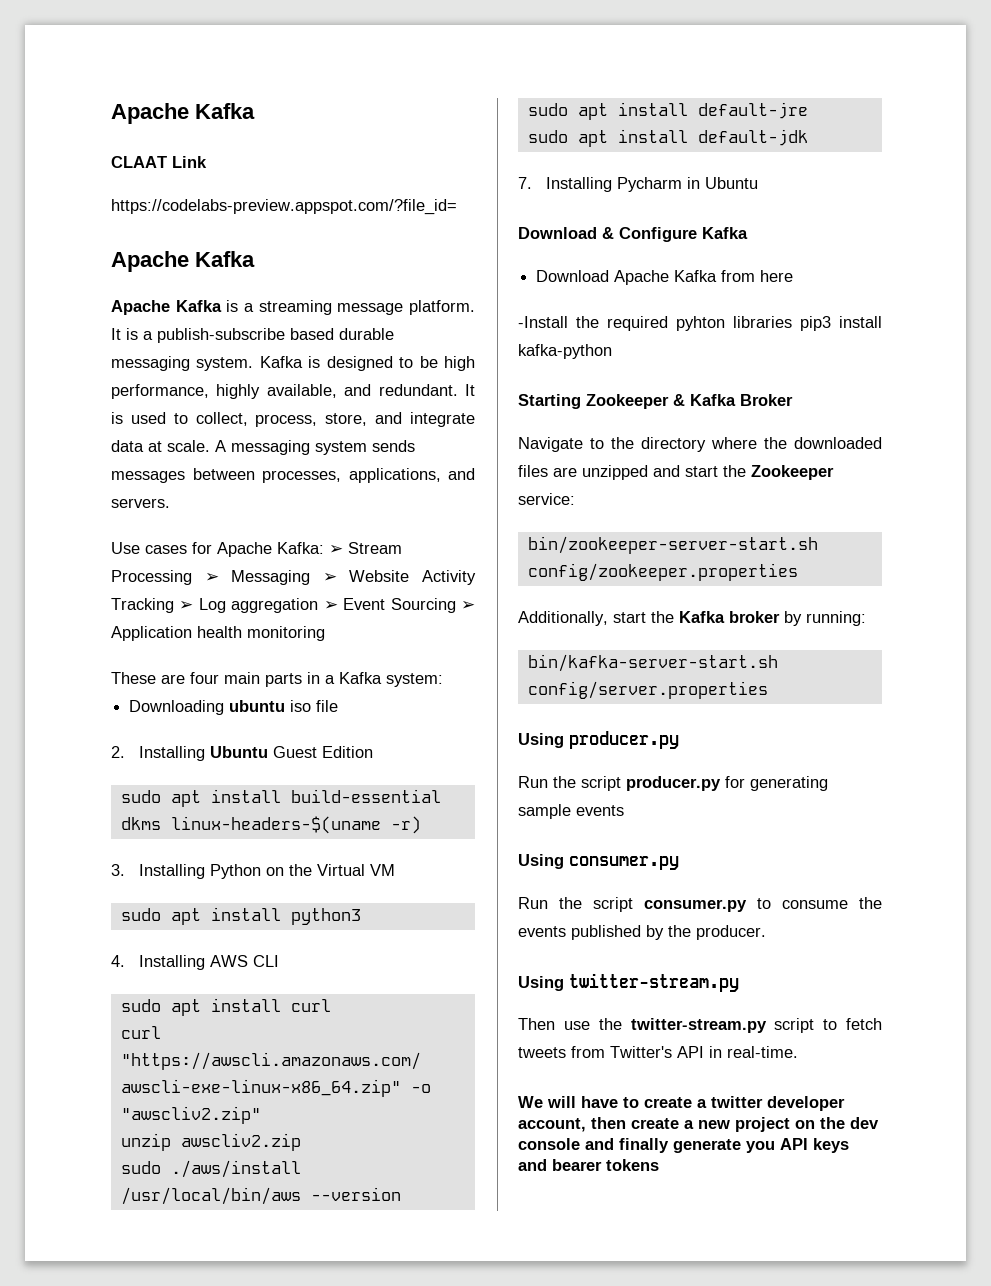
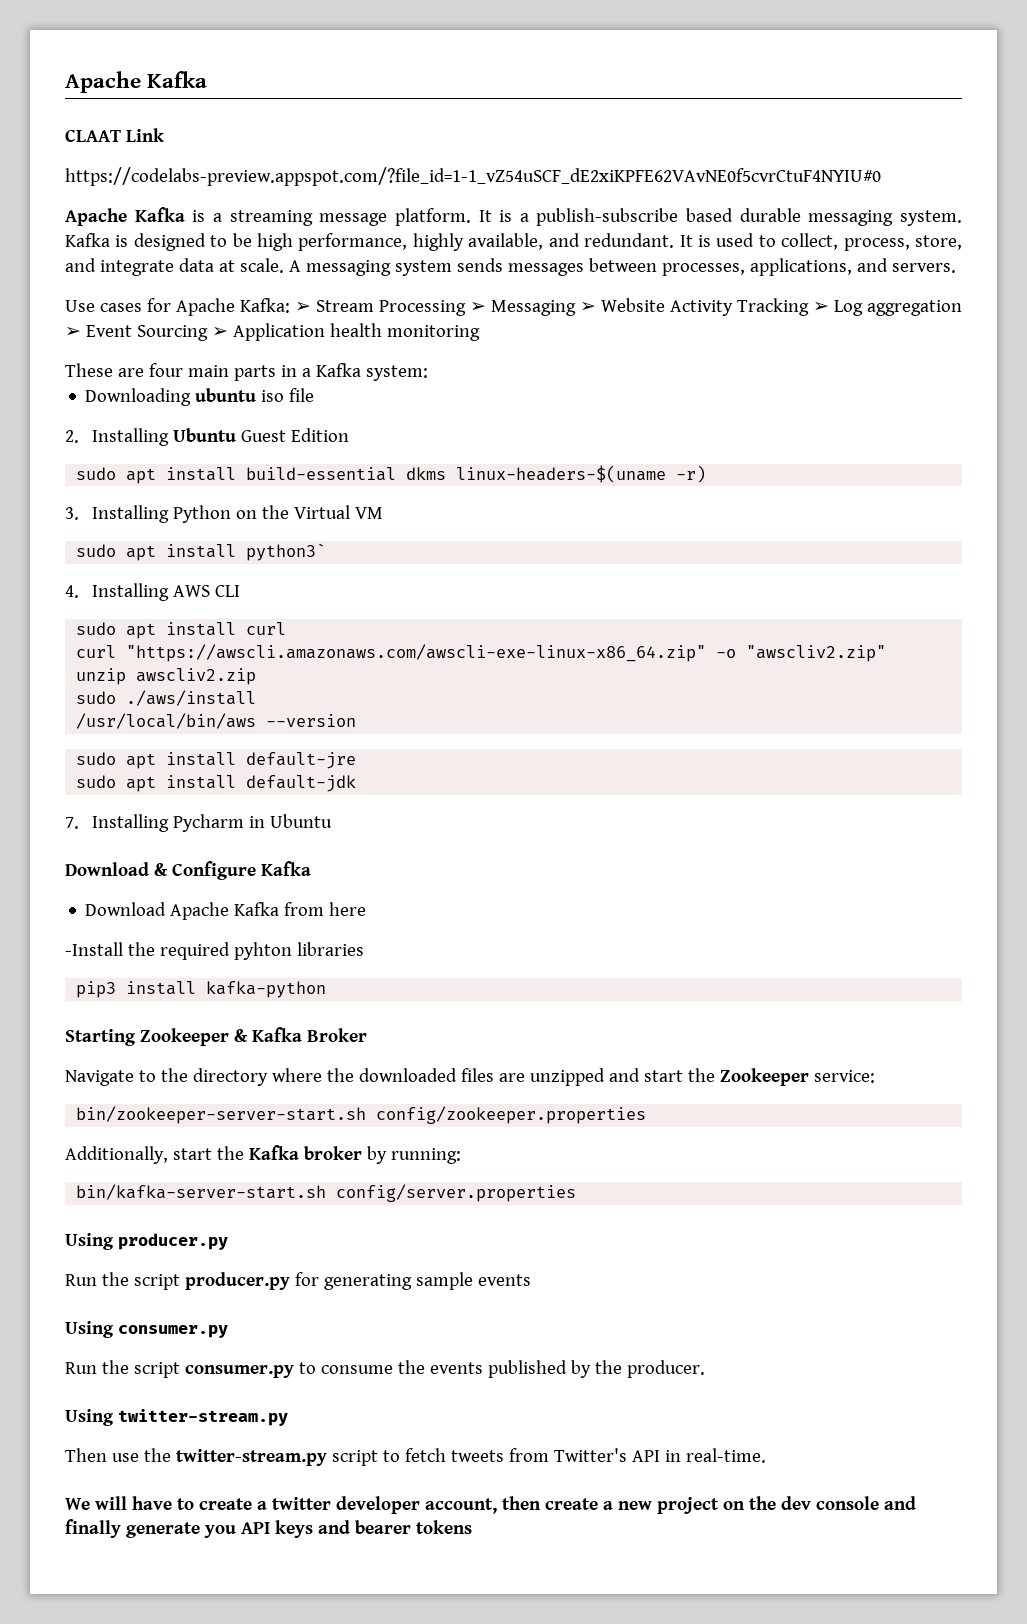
- https://codelabs-preview.appspot.com/?file_id=
- Apache Kafka
+ https://codelabs-preview.appspot.com/?file_id=1-1_vZ54uSCF_dE2xiKPFE62VAvNE0f5cvrCtuF4NYIU#0
- sudo apt install python3
+ sudo apt install python3`
- -Install the required pyhton libraries pip3 install kafka-python
+ -Install the required pyhton libraries
+ pip3 install kafka-python

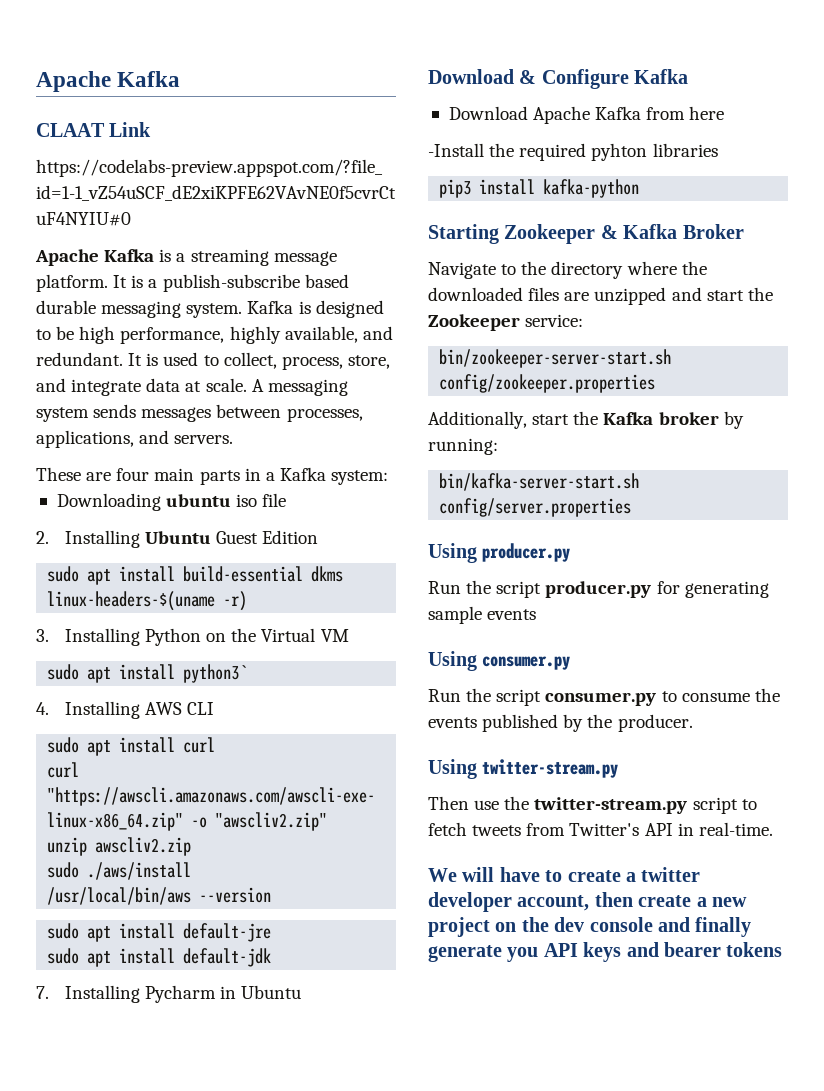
- Use cases for Apache Kafka: ➢ Stream Processing ➢ Messaging ➢ Website Activity Tracking ➢ Log aggregation ➢ Event Sourcing ➢ Application health monitoring

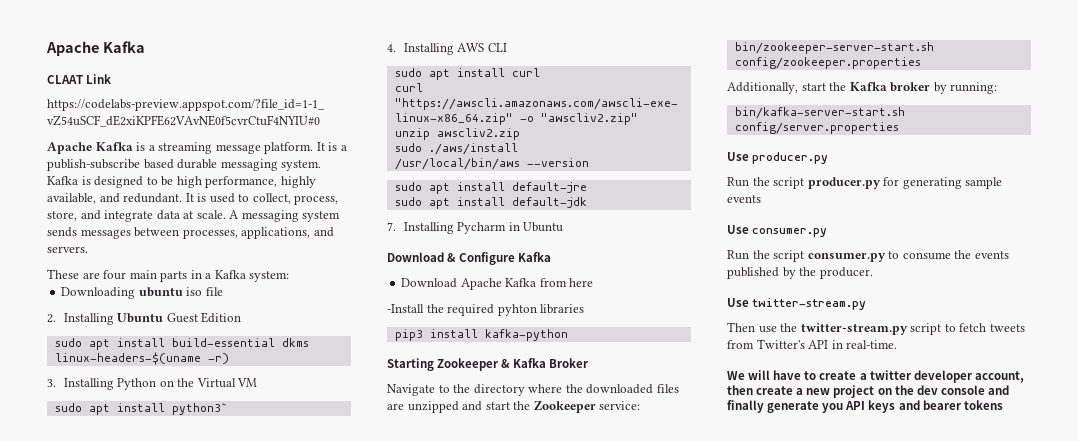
- Using producer.py
+ Use producer.py
- Using consumer.py
+ Use consumer.py
- Using twitter-stream.py
+ Use twitter-stream.py

